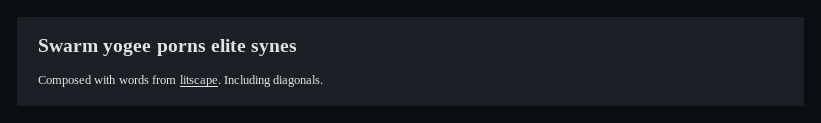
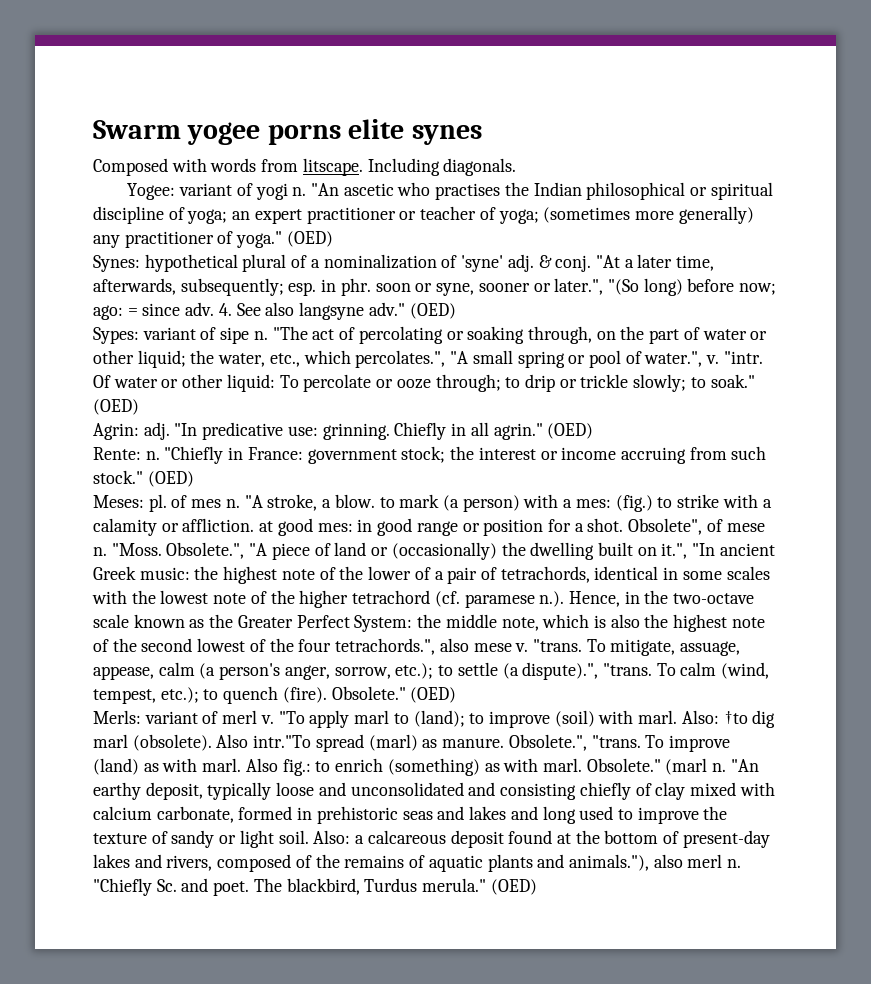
+ Yogee: variant of yogi n. "An ascetic who practises the Indian philosophical or spiritual discipline of yoga; an expert practitioner or teacher of yoga; (sometimes more generally) any practitioner of yoga." (OED)
+ Synes: hypothetical plural of a nominalization of 'syne' adj. & conj. "At a later time, afterwards, subsequently; esp. in phr. soon or syne, sooner or later.", "(So long) before now; ago: = since adv. 4. See also langsyne adv." (OED)
+ Sypes: variant of sipe n. "The act of percolating or soaking through, on the part of water or other liquid; the water, etc., which percolates.", "A small spring or pool of water.", v. "intr. Of water or other liquid: To percolate or ooze through; to drip or trickle slowly; to soak." (OED)
+ Agrin: adj. "In predicative use: grinning. Chiefly in all agrin." (OED)
+ Rente: n. "Chiefly in France: government stock; the interest or income accruing from such stock." (OED)
+ Meses: pl. of mes n. "A stroke, a blow. to mark (a person) with a mes: (fig.) to strike with a calamity or affliction. at good mes: in good range or position for a shot. Obsolete", of mese n. "Moss. Obsolete.", "A piece of land or (occasionally) the dwelling built on it.", "In ancient Greek music: the highest note of the lower of a pair of tetrachords, identical in some scales with the lowest note of the higher tetrachord (cf. paramese n.). Hence, in the two-octave scale known as the Greater Perfect System: the middle note, which is also the highest note of the second lowest of the four tetrachords.", also mese v. "trans. To mitigate, assuage, appease, calm (a person's anger, sorrow, etc.); to settle (a dispute).", "trans. To calm (wind, tempest, etc.); to quench (fire). Obsolete." (OED)
+ Merls: variant of merl v. "To apply marl to (land); to improve (soil) with marl. Also: †to dig marl (obsolete). Also intr."To spread (marl) as manure. Obsolete.", "trans. To improve (land) as with marl. Also fig.: to enrich (something) as with marl. Obsolete." (marl n. "An earthy deposit, typically loose and unconsolidated and consisting chiefly of clay mixed with calcium carbonate, formed in prehistoric seas and lakes and long used to improve the texture of sandy or light soil. Also: a calcareous deposit found at the bottom of present-day lakes and rivers, composed of the remains of aquatic plants and animals."), also merl n. "Chiefly Sc. and poet. The blackbird, Turdus merula." (OED)

